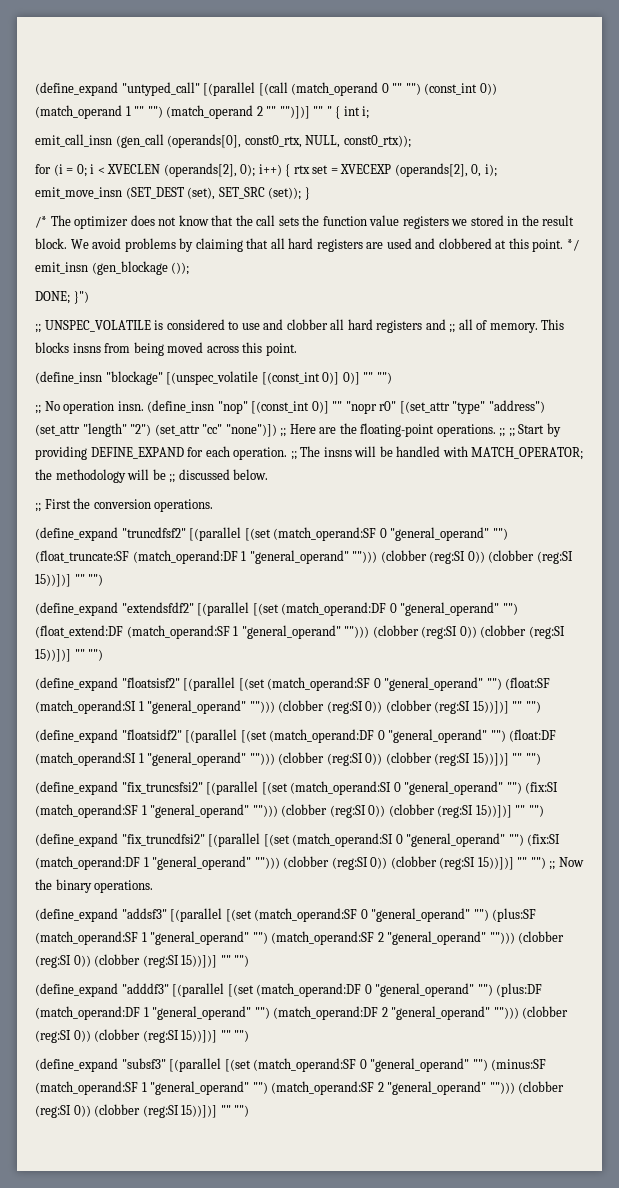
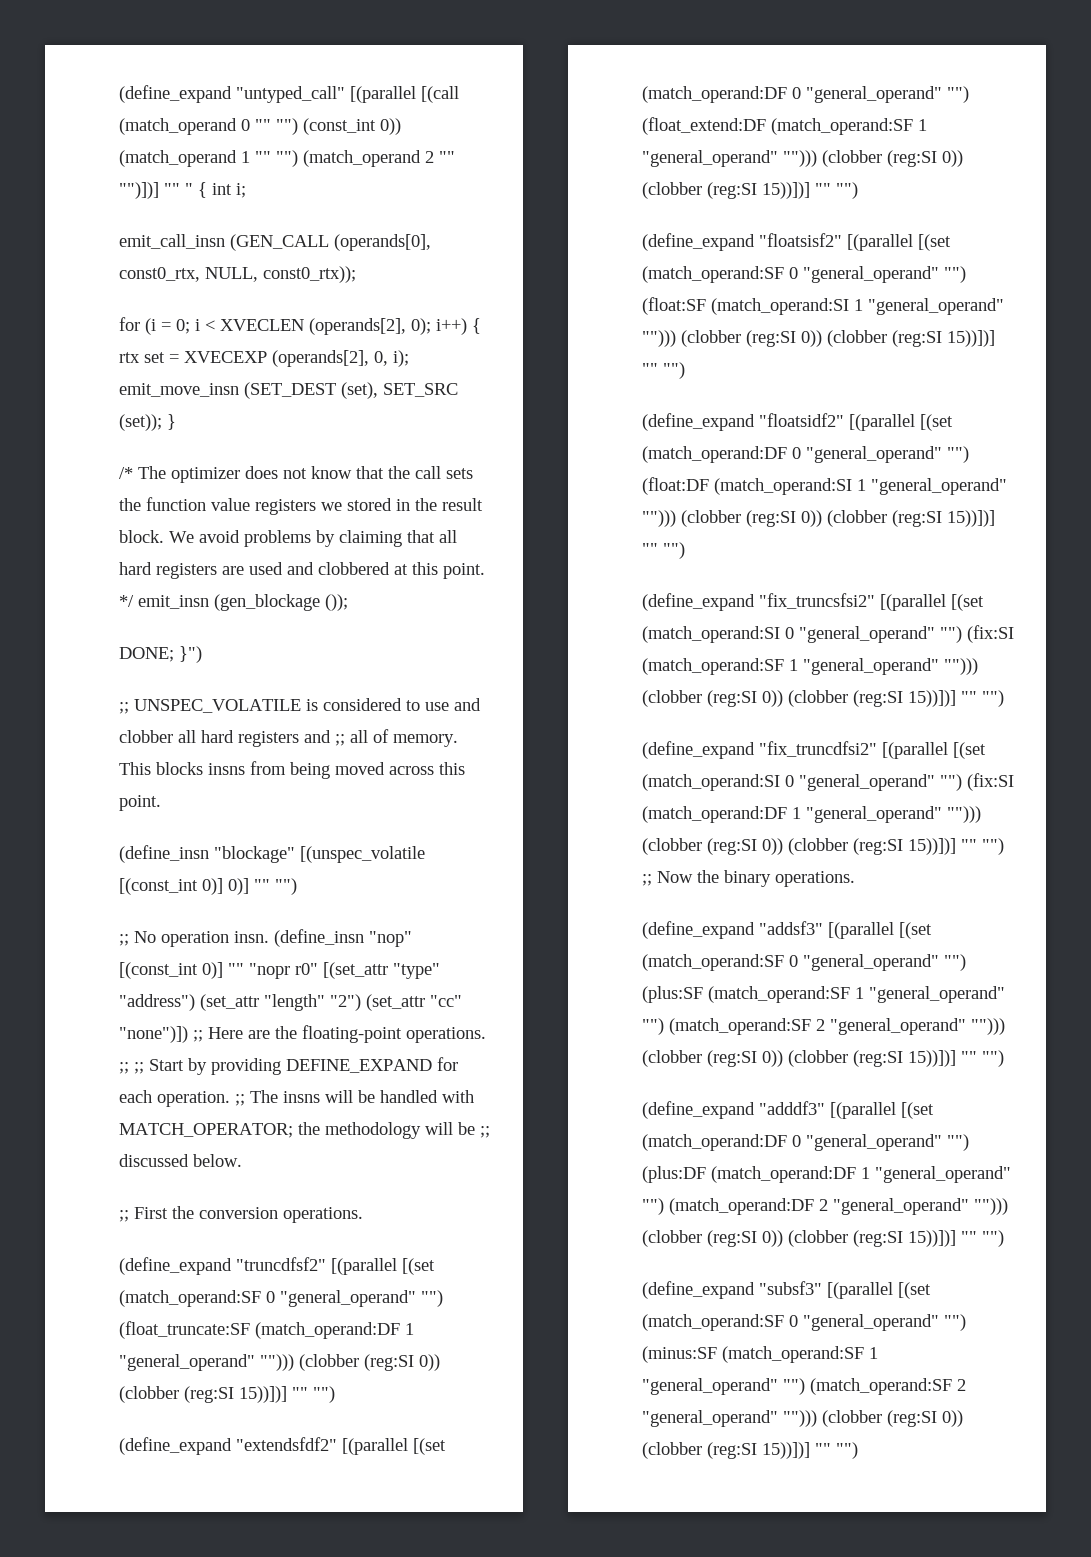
- emit_call_insn (gen_call (operands[0], const0_rtx, NULL, const0_rtx));
+ emit_call_insn (GEN_CALL (operands[0], const0_rtx, NULL, const0_rtx));

